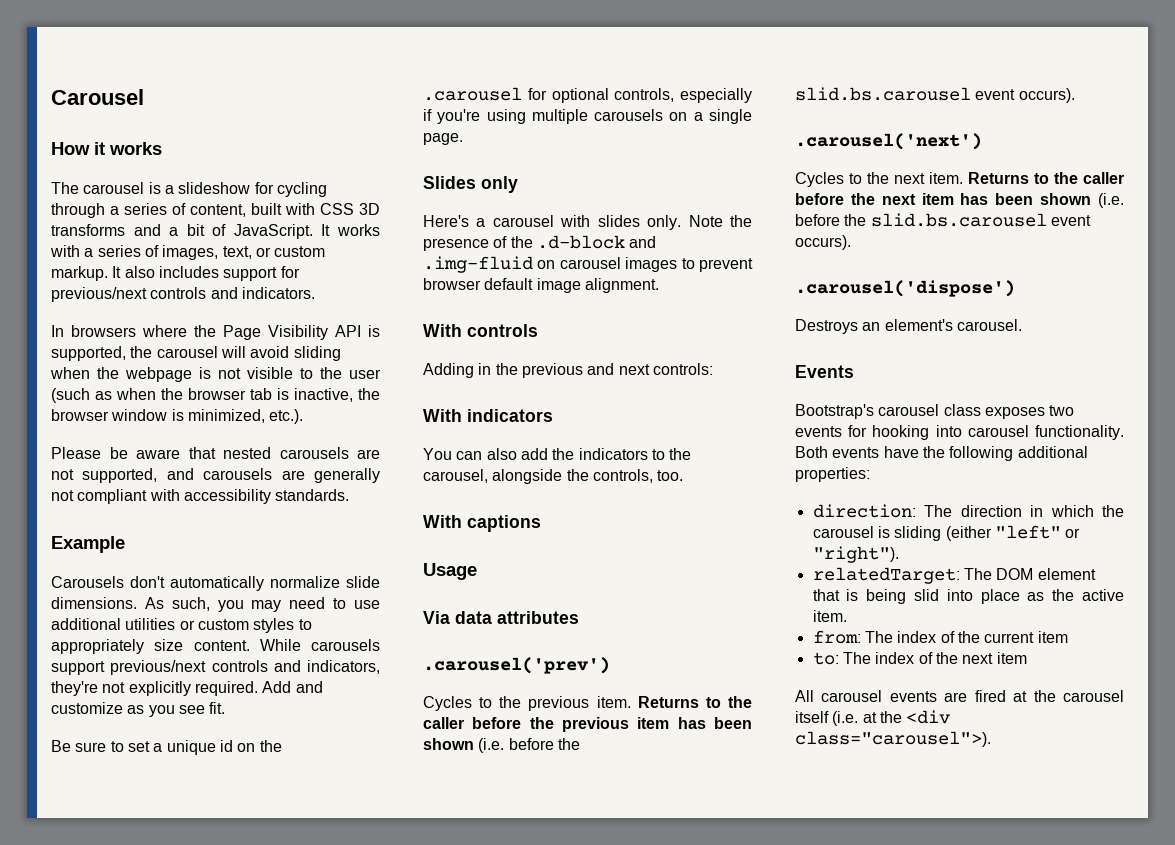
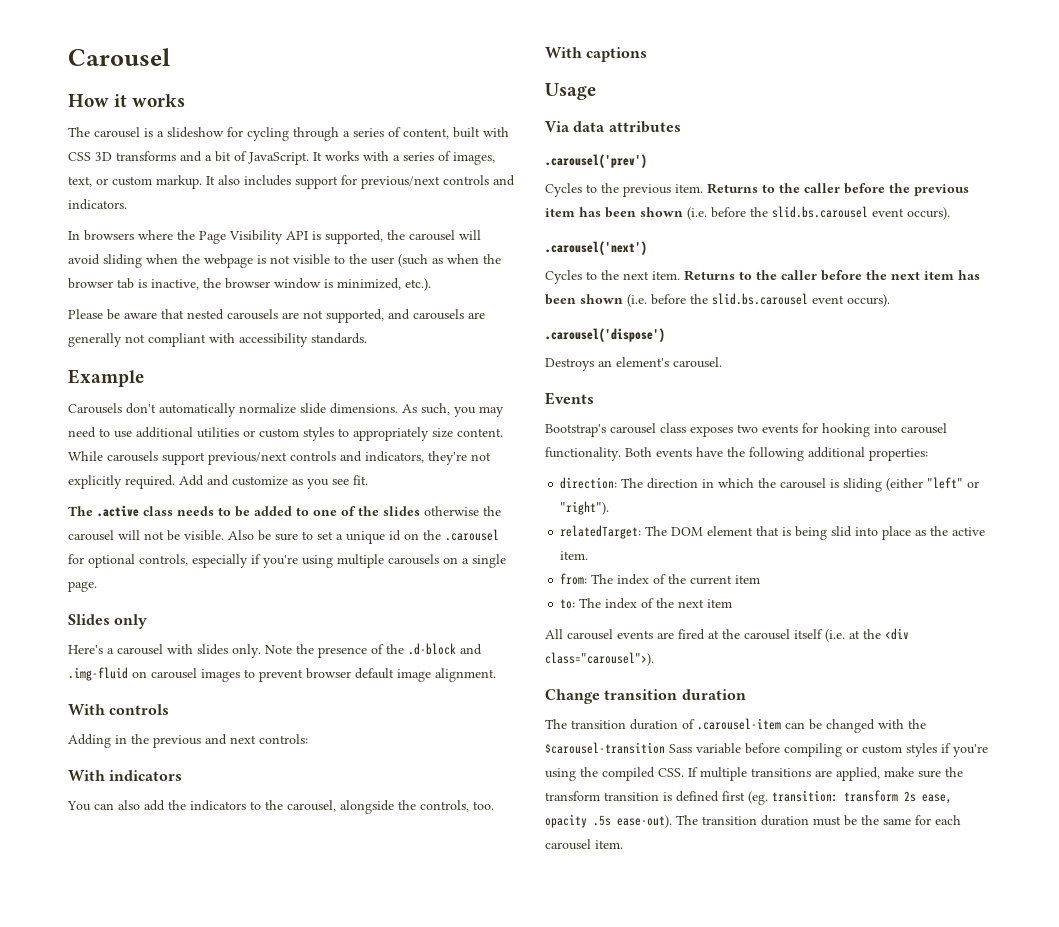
- Be sure to set a unique id on the .carousel for optional controls, especially if you're using multiple carousels on a single page.
+ The .active class needs to be added to one of the slides otherwise the carousel will not be visible. Also be sure to set a unique id on the .carousel for optional controls, especially if you're using multiple carousels on a single page.
+ Change transition duration
+ The transition duration of .carousel-item can be changed with the $carousel-transition Sass variable before compiling or custom styles if you're using the compiled CSS. If multiple transitions are applied, make sure the transform transition is defined first (eg. transition: transform 2s ease, opacity .5s ease-out). The transition duration must be the same for each carousel item.

